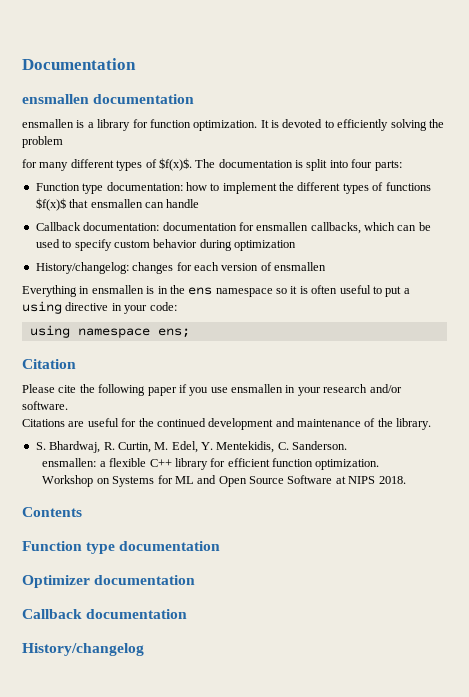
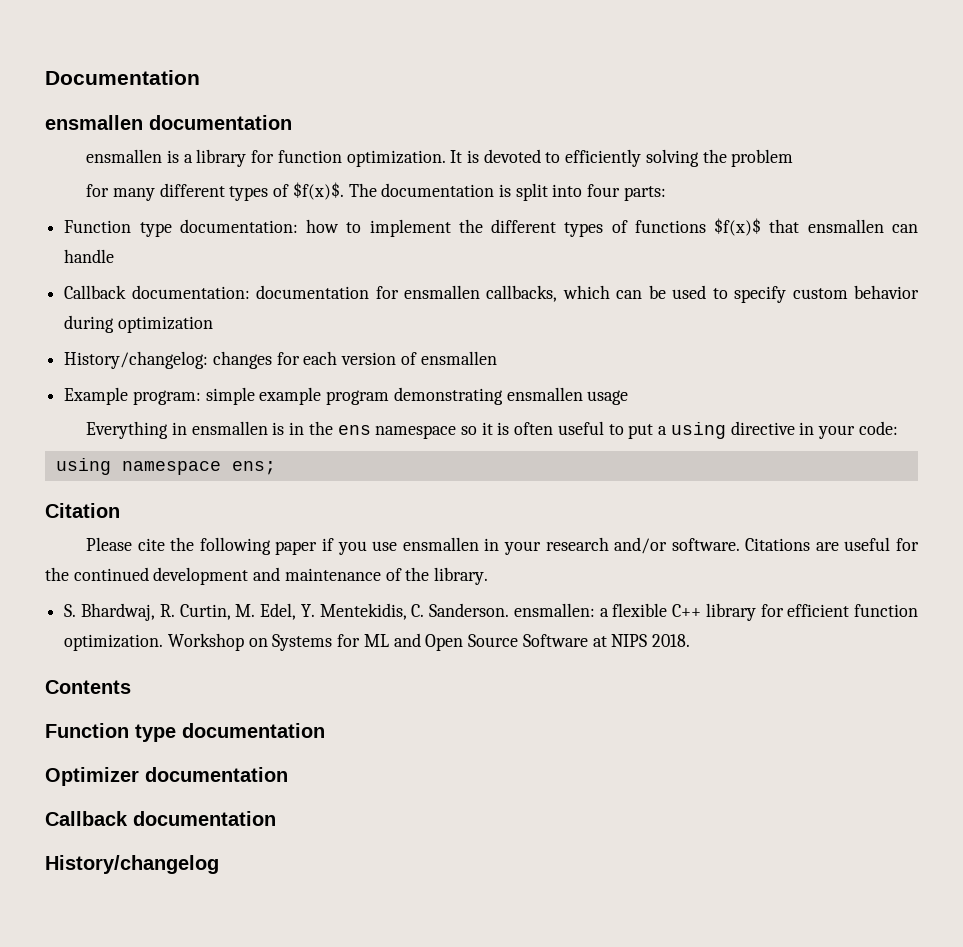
+ Example program: simple example program demonstrating ensmallen usage
- Please cite the following paper if you use ensmallen in your research and/or software.
- Citations are useful for the continued development and maintenance of the library.
+ Please cite the following paper if you use ensmallen in your research and/or software. Citations are useful for the continued development and maintenance of the library.
- S. Bhardwaj, R. Curtin, M. Edel, Y. Mentekidis, C. Sanderson.
- ensmallen: a flexible C++ library for efficient function optimization.
- Workshop on Systems for ML and Open Source Software at NIPS 2018.
+ S. Bhardwaj, R. Curtin, M. Edel, Y. Mentekidis, C. Sanderson. ensmallen: a flexible C++ library for efficient function optimization. Workshop on Systems for ML and Open Source Software at NIPS 2018.

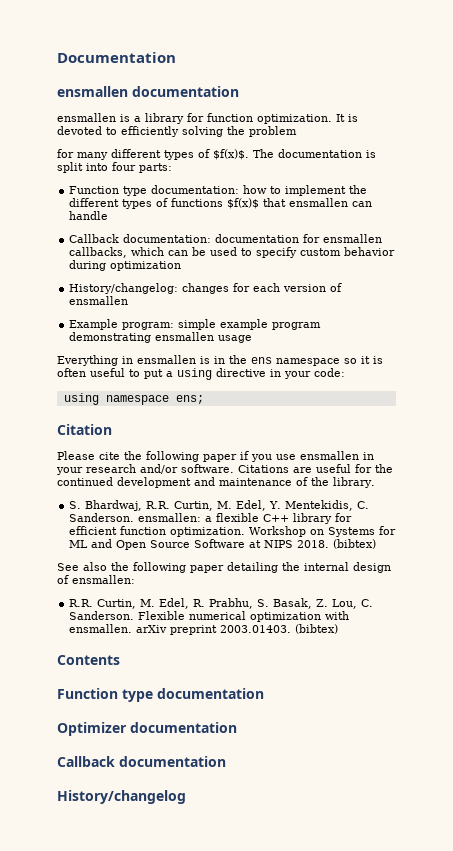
- S. Bhardwaj, R. Curtin, M. Edel, Y. Mentekidis, C. Sanderson. ensmallen: a flexible C++ library for efficient function optimization.
+ S. Bhardwaj, R.R. Curtin, M. Edel, Y. Mentekidis, C. Sanderson. ensmallen: a flexible C++ library for efficient function optimization.
- Workshop on Systems for ML and Open Source Software at NIPS 2018.
+ Workshop on Systems for ML and Open Source Software at NIPS 2018. (bibtex)
+ See also the following paper detailing the internal design of ensmallen:
+ R.R. Curtin, M. Edel, R. Prabhu, S. Basak, Z. Lou, C. Sanderson. Flexible numerical optimization with ensmallen. arXiv preprint 2003.01403. (bibtex)

